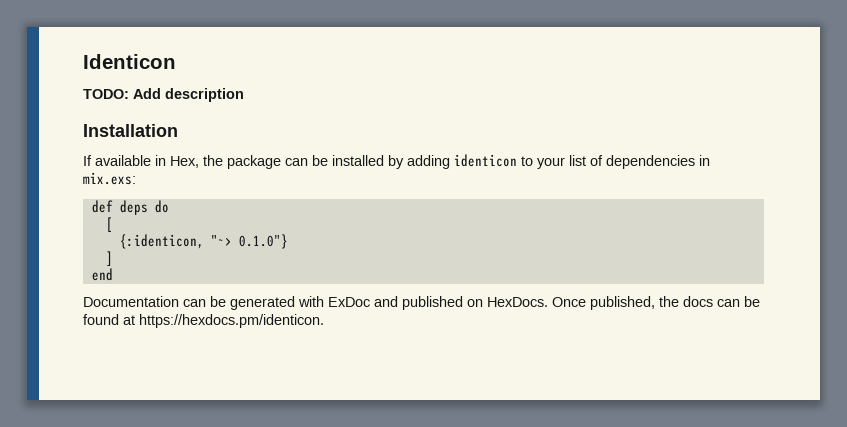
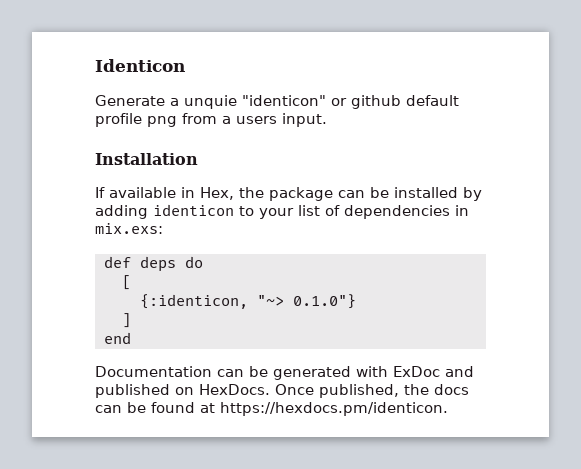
- TODO: Add description
+ Generate a unquie "identicon" or github default profile png from a users input.

